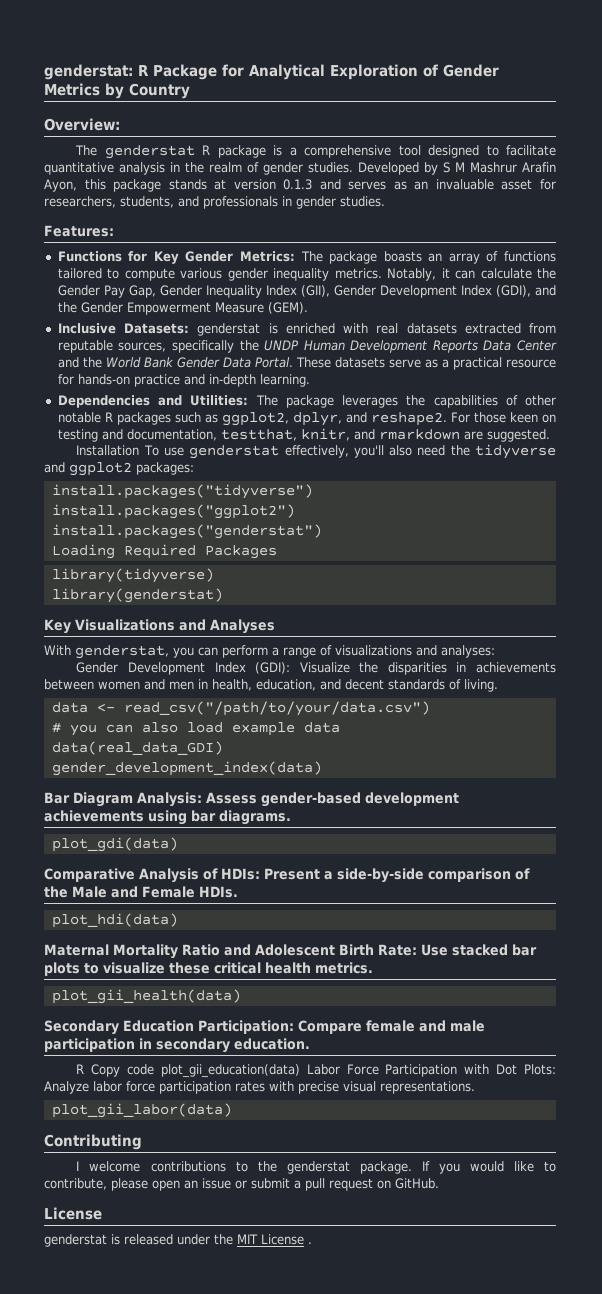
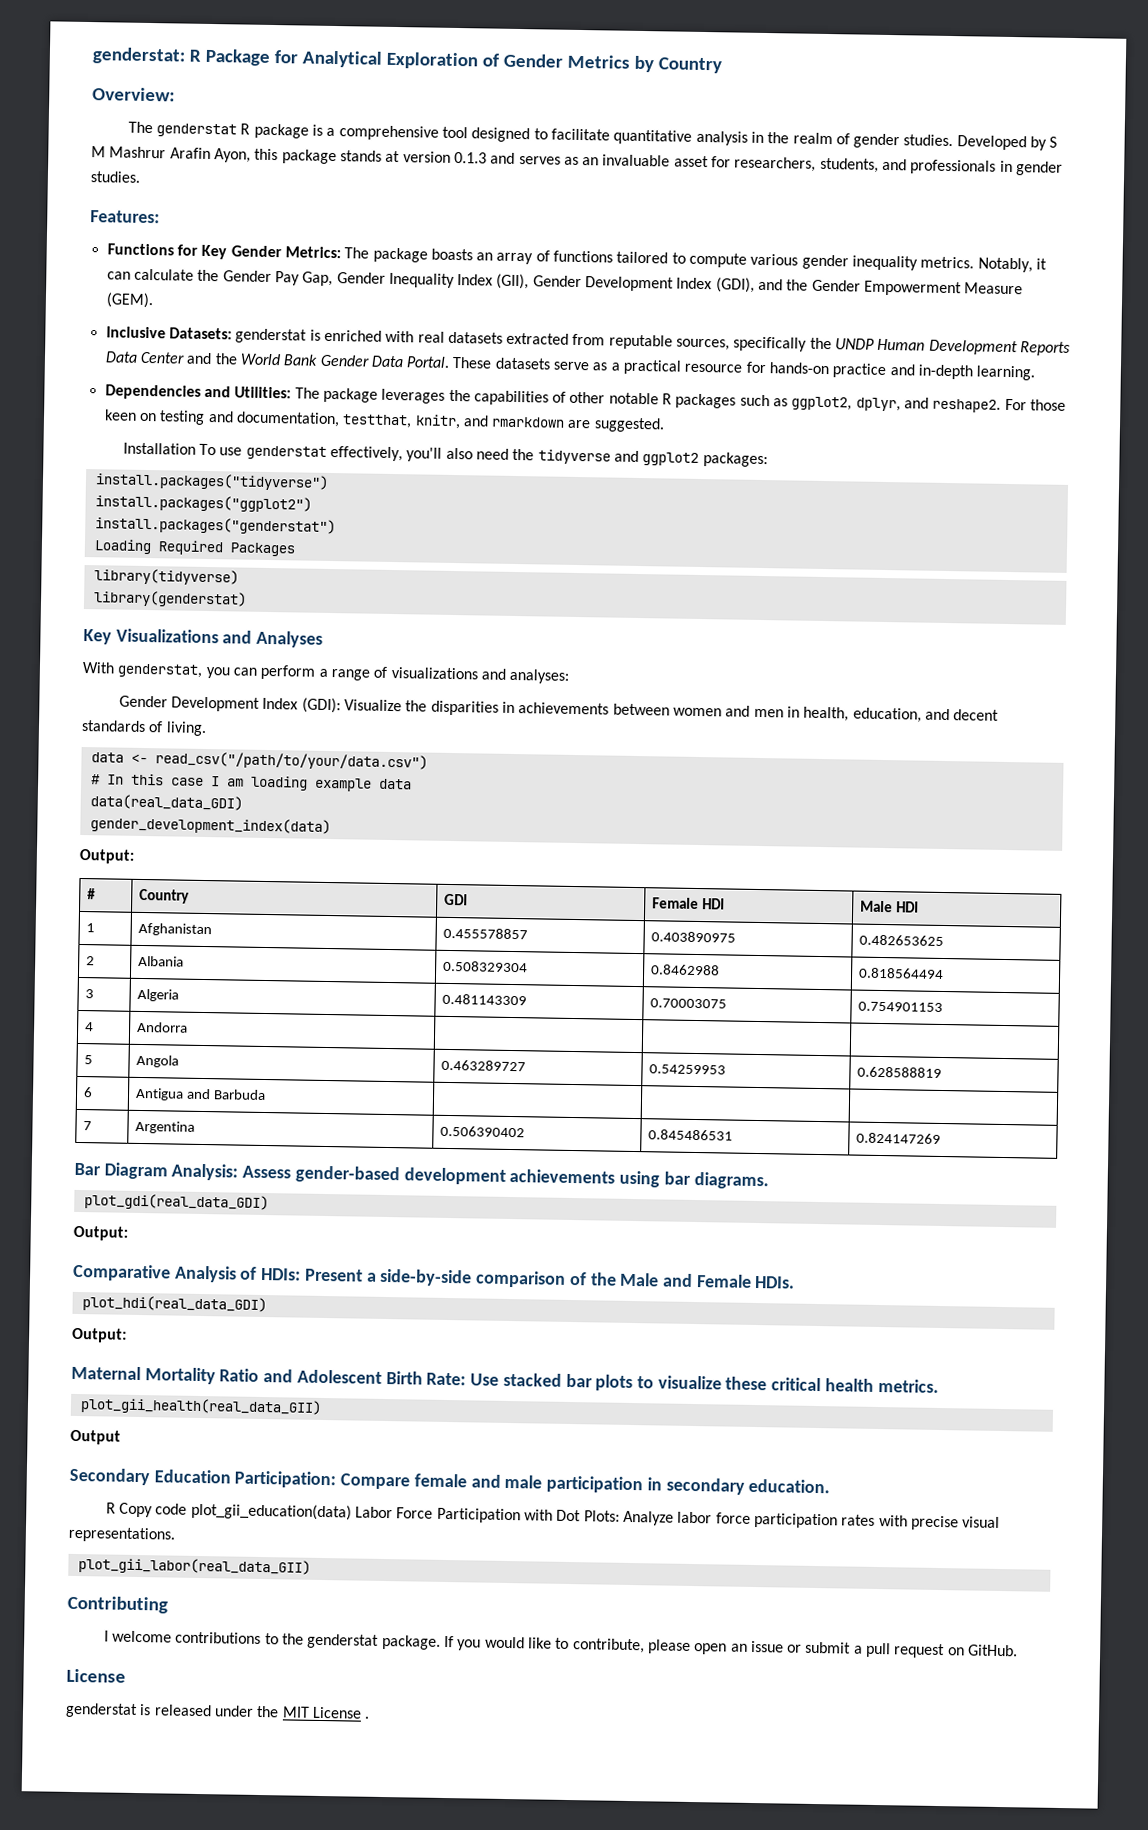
- # you can also load example data
+ # In this case I am loading example data
  data(real_data_GDI)
  gender_development_index(data)
+ Output:
+ # | Country | GDI | Female HDI | Male HDI
+ 1 | Afghanistan | 0.455578857 | 0.403890975 | 0.482653625
+ 2 | Albania | 0.508329304 | 0.8462988 | 0.818564494
+ 3 | Algeria | 0.481143309 | 0.70003075 | 0.754901153
+ 4 | Andorra | | |
+ 5 | Angola | 0.463289727 | 0.54259953 | 0.628588819
+ 6 | Antigua and Barbuda | | |
+ 7 | Argentina | 0.506390402 | 0.845486531 | 0.824147269
- plot_gdi(data)
+ plot_gdi(real_data_GDI)
+ Output:
- plot_hdi(data)
+ plot_hdi(real_data_GDI)
+ Output:
- plot_gii_health(data)
+ plot_gii_health(real_data_GII)
+ Output
- plot_gii_labor(data)
+ plot_gii_labor(real_data_GII)

